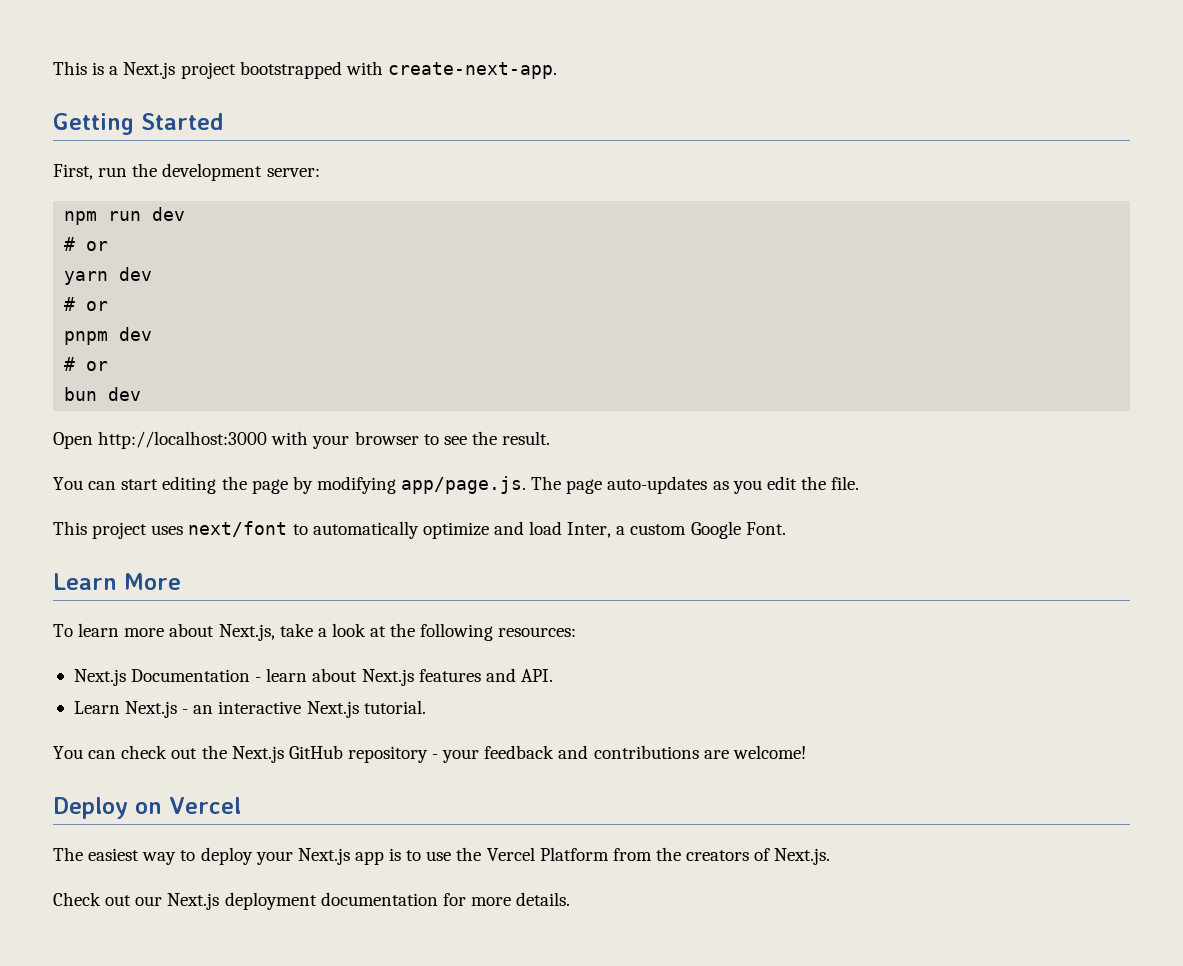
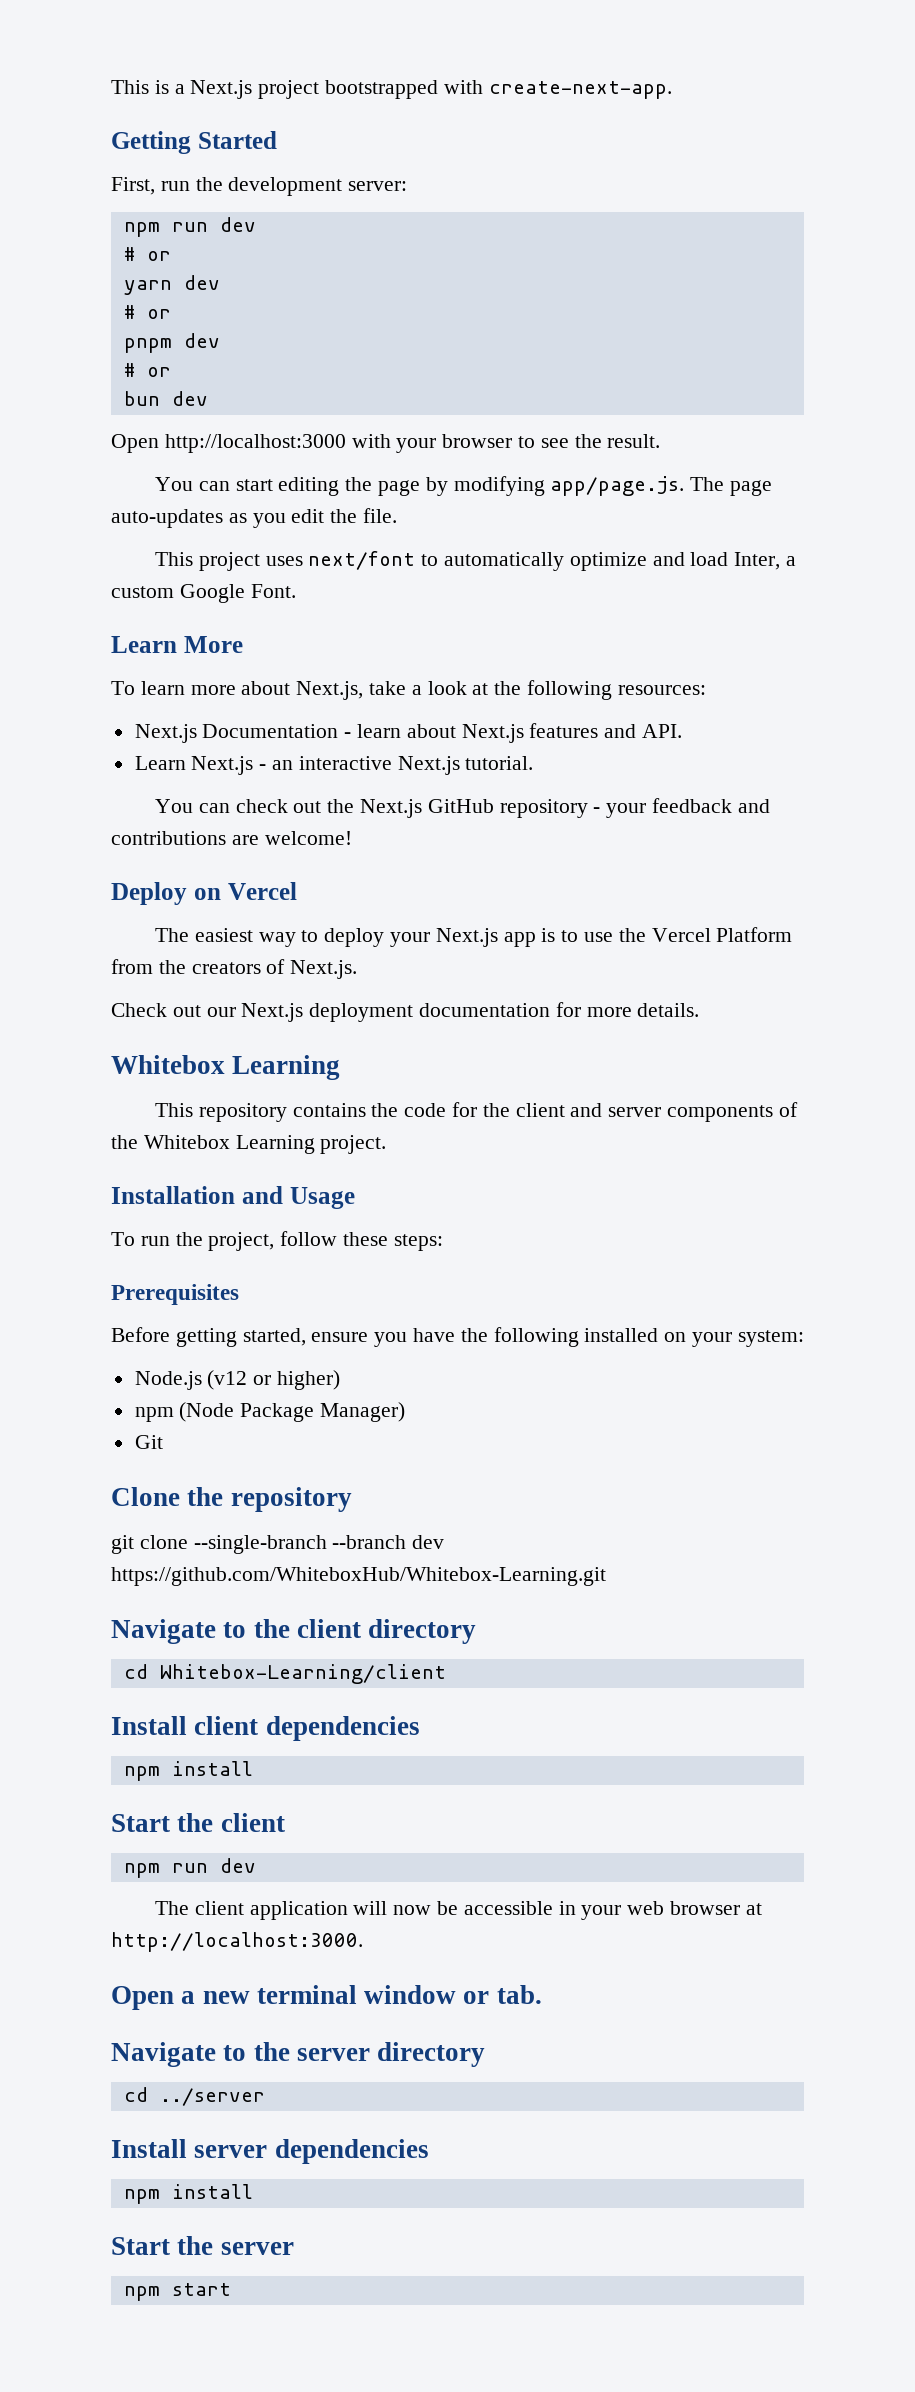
  Check out our Next.js deployment documentation for more details.
+ Whitebox Learning
+ This repository contains the code for the client and server components of the Whitebox Learning project.
+ Installation and Usage
+ To run the project, follow these steps:
+ Prerequisites
+ Before getting started, ensure you have the following installed on your system:
+ Node.js (v12 or higher)
+ npm (Node Package Manager)
+ Git
+ Clone the repository
+ git clone --single-branch --branch dev https://github.com/WhiteboxHub/Whitebox-Learning.git
+ Navigate to the client directory
+ cd Whitebox-Learning/client
+ Install client dependencies
+ npm install
+ Start the client
+ npm run dev
+ The client application will now be accessible in your web browser at http://localhost:3000.
+ Open a new terminal window or tab.
+ Navigate to the server directory
+ cd ../server
+ Install server dependencies
+ npm install
+ Start the server
+ npm start

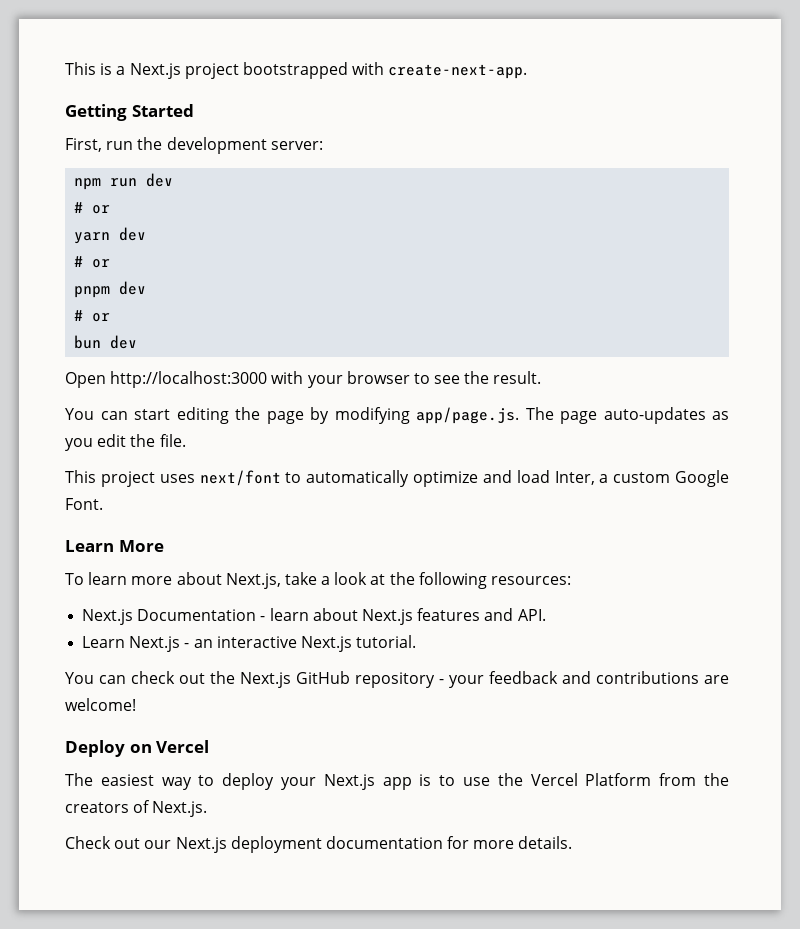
  Check out our Next.js deployment documentation for more details.
- Whitebox Learning
- This repository contains the code for the client and server components of the Whitebox Learning project.
- Installation and Usage
- To run the project, follow these steps:
- Prerequisites
- Before getting started, ensure you have the following installed on your system:
- Node.js (v12 or higher)
- npm (Node Package Manager)
- Git
- Clone the repository
- git clone --single-branch --branch dev https://github.com/WhiteboxHub/Whitebox-Learning.git
- Navigate to the client directory
- cd Whitebox-Learning/client
- Install client dependencies
- npm install
- Start the client
- npm run dev
- The client application will now be accessible in your web browser at http://localhost:3000.
- Open a new terminal window or tab.
- Navigate to the server directory
- cd ../server
- Install server dependencies
- npm install
- Start the server
- npm start

